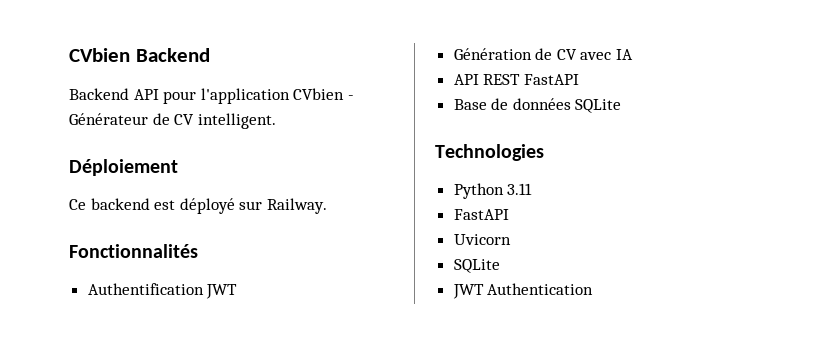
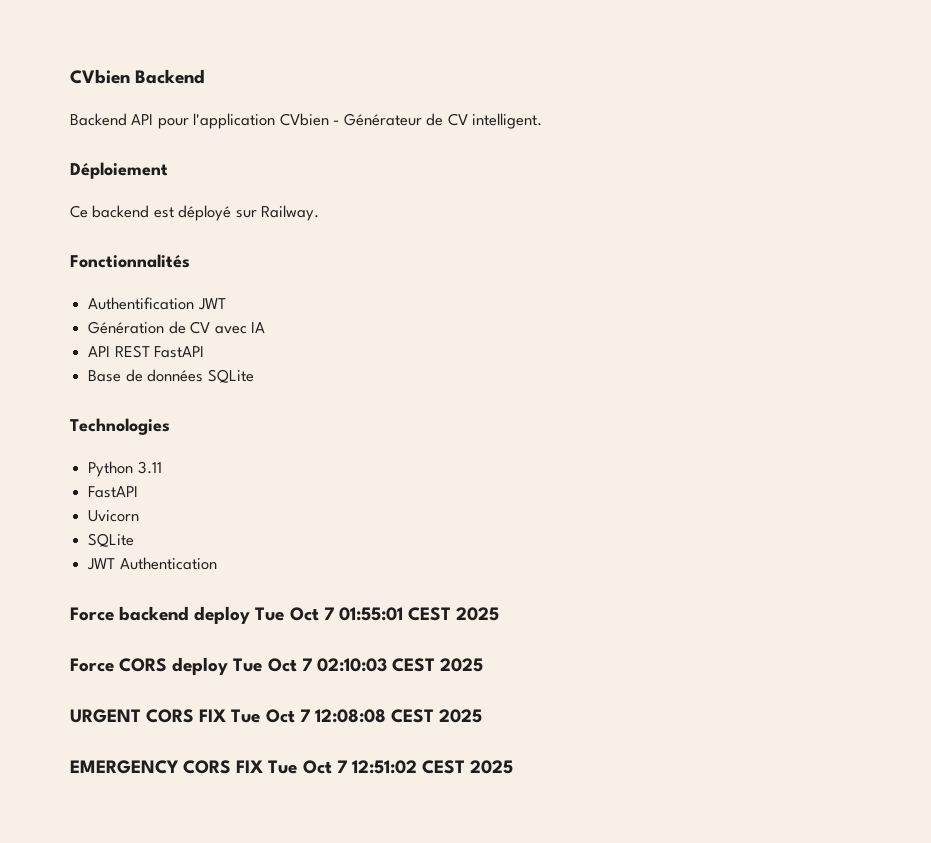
+ Force backend deploy Tue Oct 7 01:55:01 CEST 2025
+ Force CORS deploy Tue Oct 7 02:10:03 CEST 2025
+ URGENT CORS FIX Tue Oct 7 12:08:08 CEST 2025
+ EMERGENCY CORS FIX Tue Oct 7 12:51:02 CEST 2025

